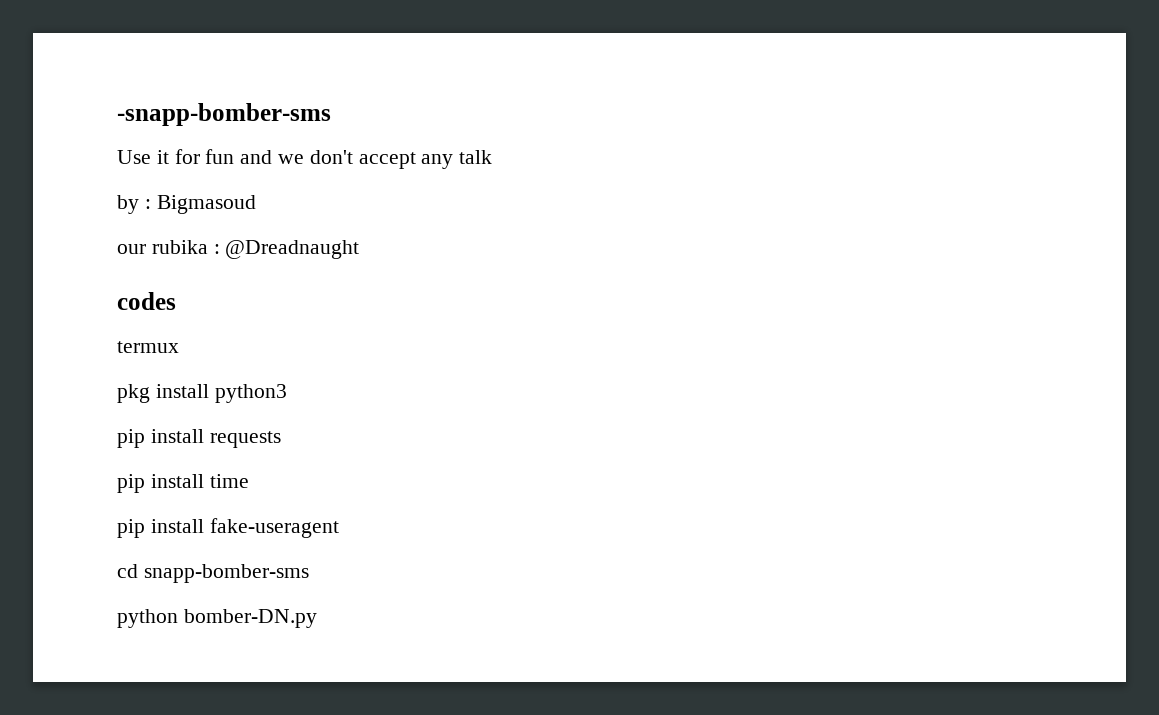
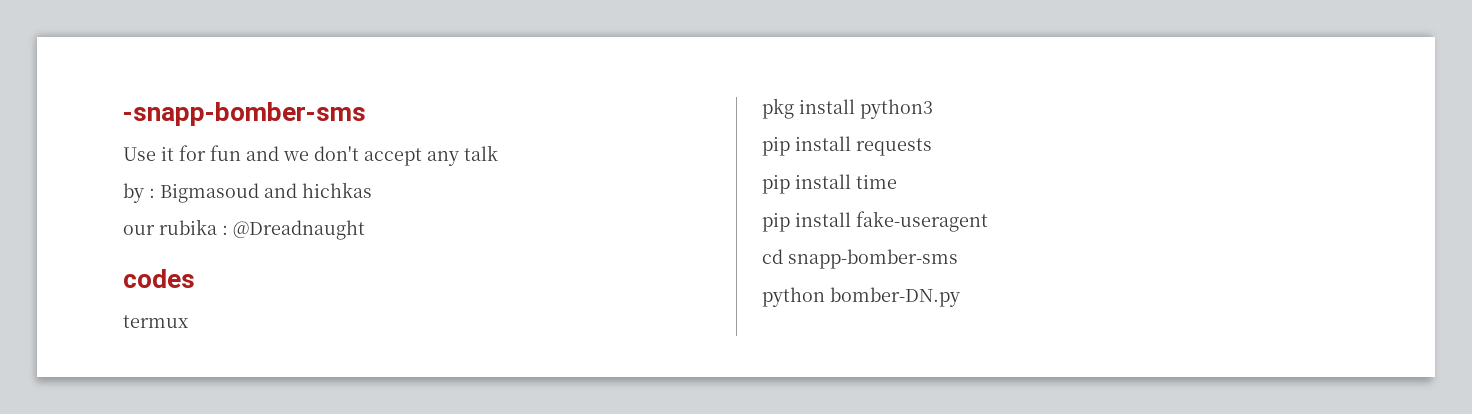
- by : Bigmasoud
+ by : Bigmasoud and hichkas

